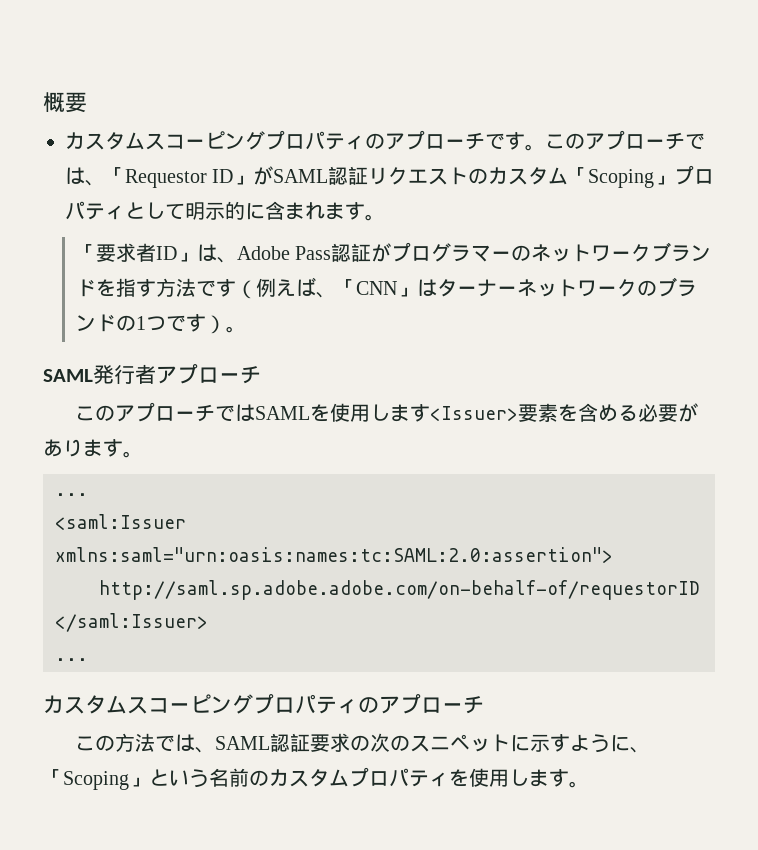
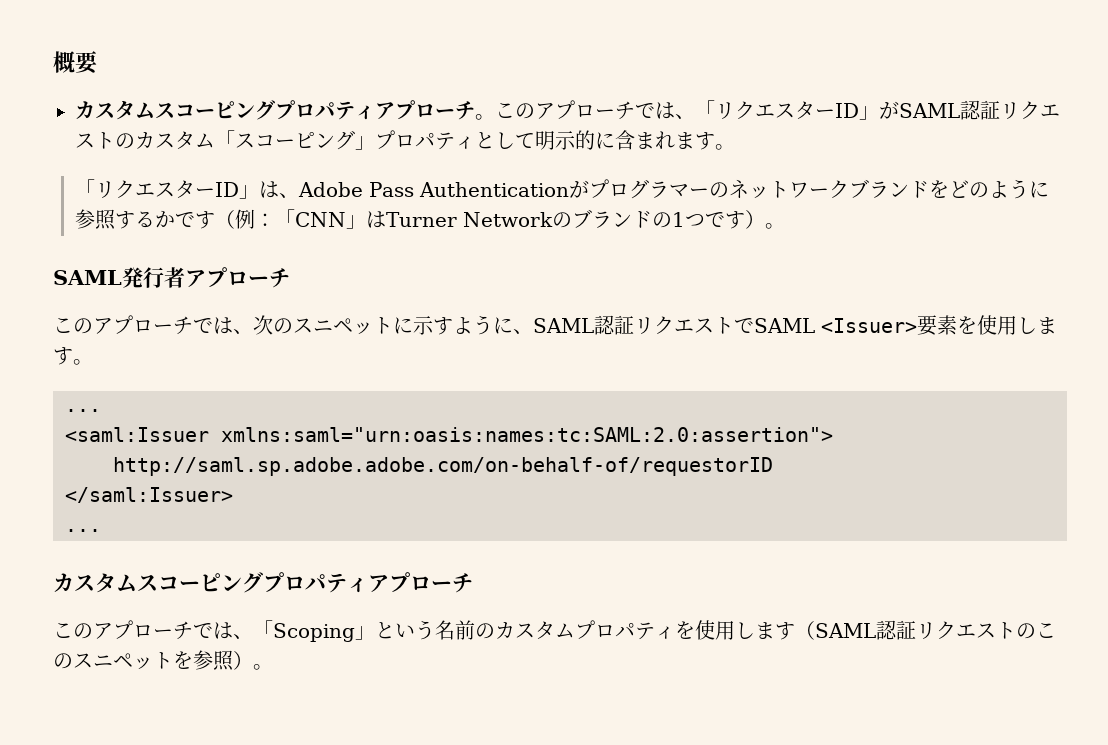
- カスタムスコーピングプロパティのアプローチです。
+ カスタムスコーピングプロパティアプローチ。
- このアプローチでは、「Requestor ID」がSAML認証リクエストのカスタム「Scoping」プロパティとして明示的に含まれます。
+ このアプローチでは、「リクエスターID」がSAML認証リクエストのカスタム「スコーピング」プロパティとして明示的に含まれます。
- 「要求者ID」は、Adobe Pass認証がプログラマーのネットワークブランドを指す方法です（例えば、「CNN」はターナーネットワークのブランドの1つです）。
+ 「リクエスターID」は、Adobe Pass Authenticationがプログラマーのネットワークブランドをどのように参照するかです（例：「CNN」はTurner Networkのブランドの1つです）。
- このアプローチではSAMLを使用します<Issuer>要素を含める必要があります。
+ このアプローチでは、次のスニペットに示すように、SAML認証リクエストでSAML <Issuer>要素を使用します。
  </saml:Issuer>
  ...
- カスタムスコーピングプロパティのアプローチ
- この方法では、SAML認証要求の次のスニペットに示すように、「Scoping」という名前のカスタムプロパティを使用します。
+ カスタムスコーピングプロパティアプローチ
+ このアプローチでは、「Scoping」という名前のカスタムプロパティを使用します（SAML認証リクエストのこのスニペットを参照）。

